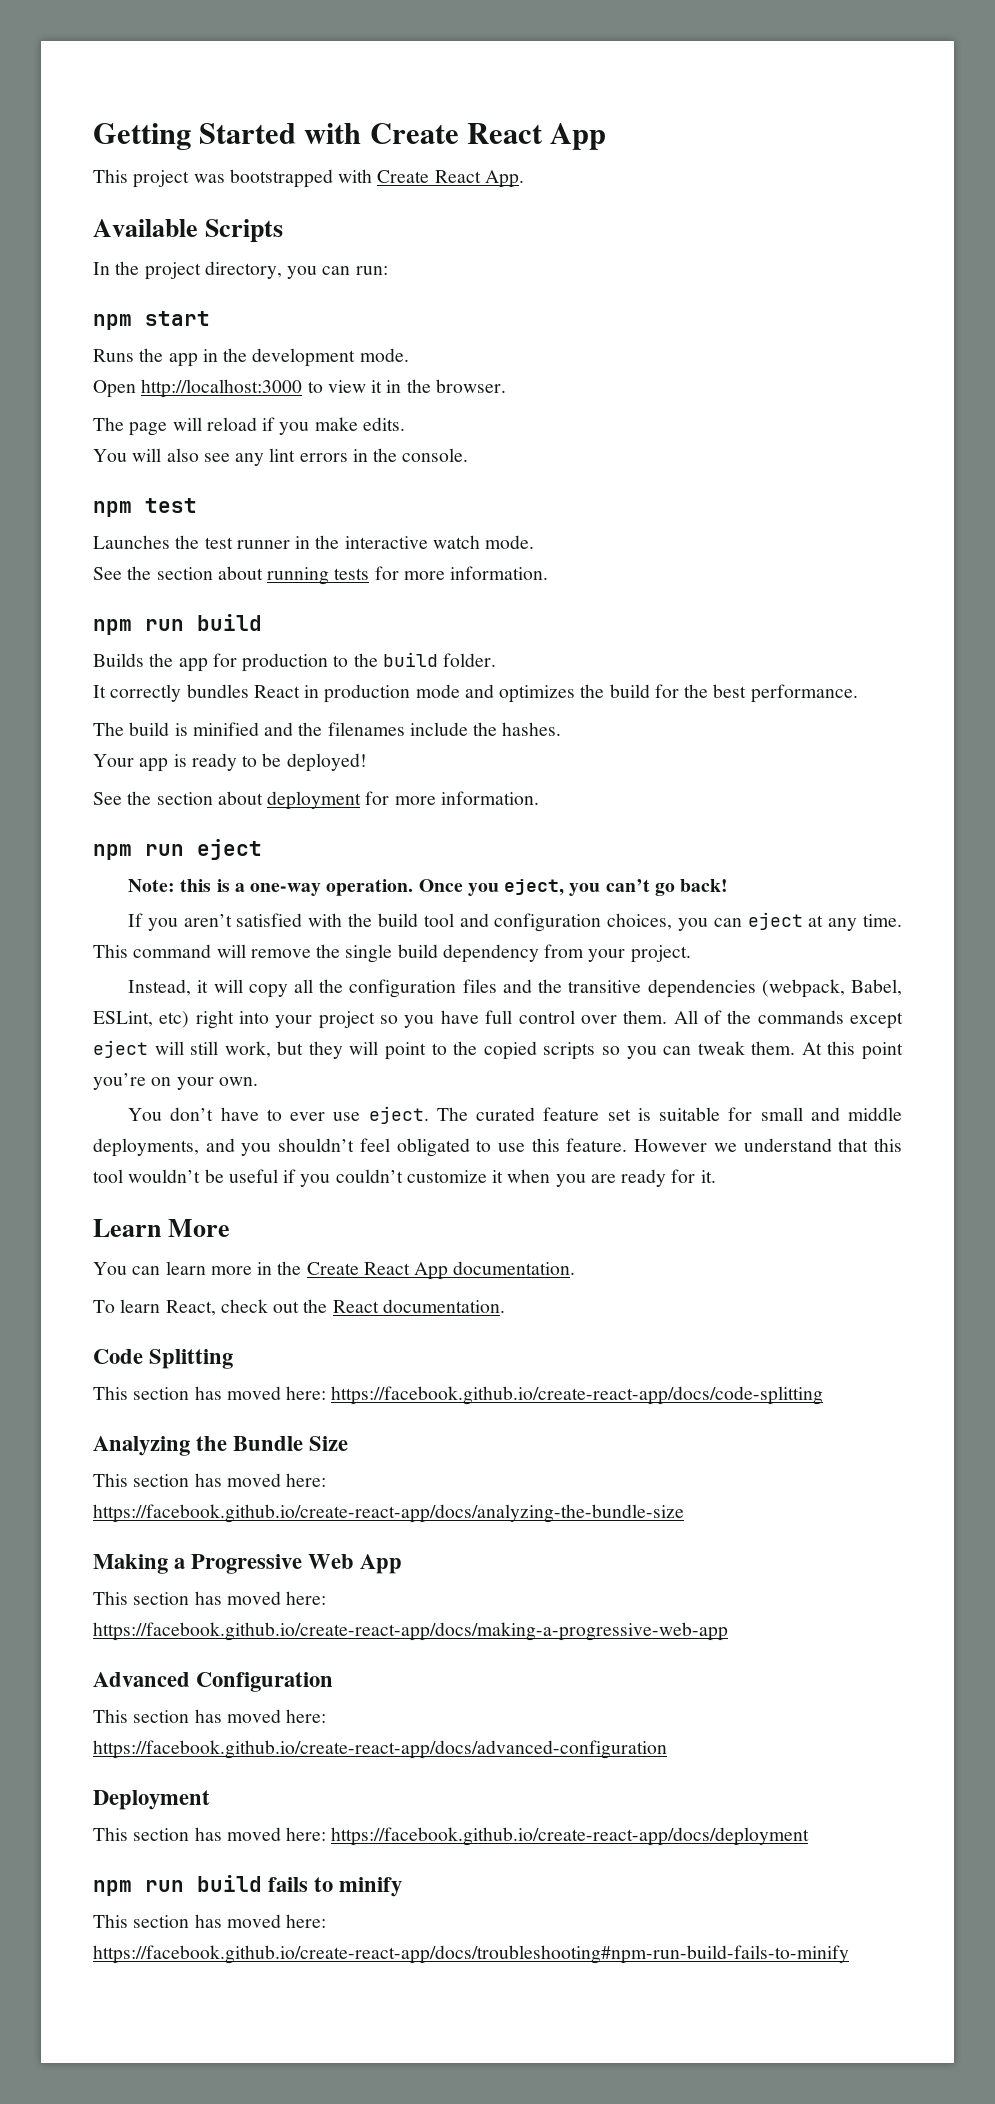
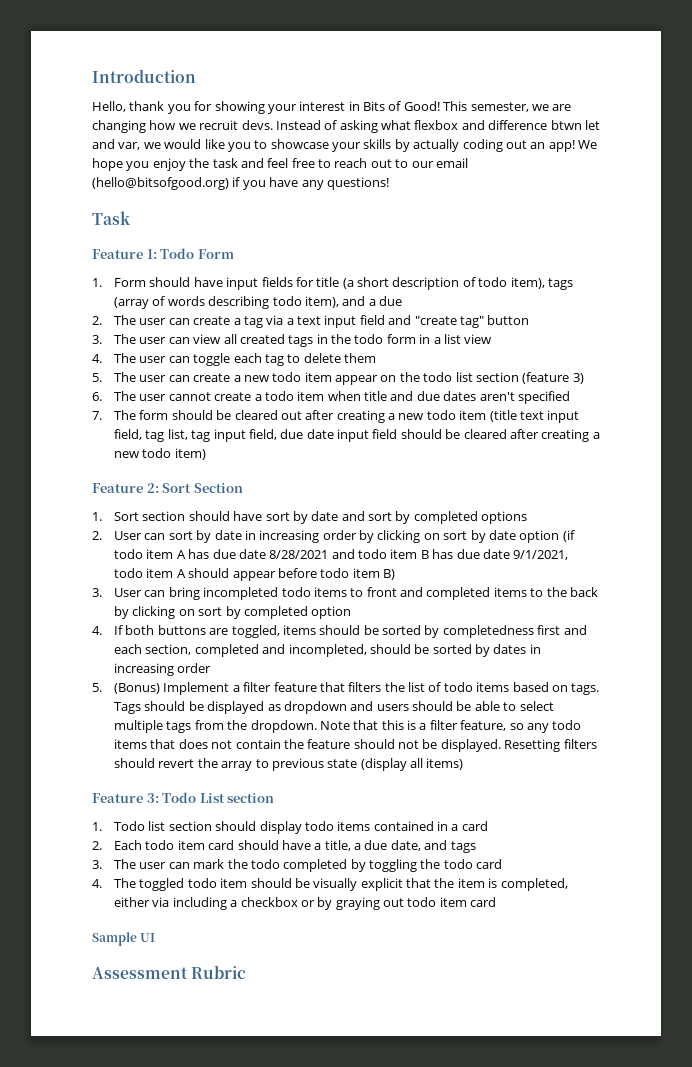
- Getting Started with Create React App
- This project was bootstrapped with Create React App.
- Available Scripts
- In the project directory, you can run:
- npm start
- Runs the app in the development mode.
- Open http://localhost:3000 to view it in the browser.
- The page will reload if you make edits.
- You will also see any lint errors in the console.
- npm test
- Launches the test runner in the interactive watch mode.
- See the section about running tests for more information.
- npm run build
- Builds the app for production to the build folder.
- It correctly bundles React in production mode and optimizes the build for the best performance.
- The build is minified and the filenames include the hashes.
- Your app is ready to be deployed!
- See the section about deployment for more information.
- npm run eject
- Note: this is a one-way operation. Once you eject, you can’t go back!
- If you aren’t satisfied with the build tool and configuration choices, you can eject at any time. This command will remove the single build dependency from your project.
- Instead, it will copy all the configuration files and the transitive dependencies (webpack, Babel, ESLint, etc) right into your project so you have full control over them. All of the commands except eject will still work, but they will point to the copied scripts so you can tweak them. At this point you’re on your own.
- You don’t have to ever use eject. The curated feature set is suitable for small and middle deployments, and you shouldn’t feel obligated to use this feature. However we understand that this tool wouldn’t be useful if you couldn’t customize it when you are ready for it.
- Learn More
- You can learn more in the Create React App documentation.
- To learn React, check out the React documentation.
- Code Splitting
- This section has moved here: https://facebook.github.io/create-react-app/docs/code-splitting
- Analyzing the Bundle Size
- This section has moved here: https://facebook.github.io/create-react-app/docs/analyzing-the-bundle-size
- Making a Progressive Web App
- This section has moved here: https://facebook.github.io/create-react-app/docs/making-a-progressive-web-app
- Advanced Configuration
- This section has moved here: https://facebook.github.io/create-react-app/docs/advanced-configuration
- Deployment
- This section has moved here: https://facebook.github.io/create-react-app/docs/deployment
- npm run build fails to minify
- This section has moved here: https://facebook.github.io/create-react-app/docs/troubleshooting#npm-run-build-fails-to-minify
+ Introduction
+ Hello, thank you for showing your interest in Bits of Good! This semester, we are changing how we recruit devs. Instead of asking what flexbox and difference btwn let and var, we would like you to showcase your skills by actually coding out an app! We hope you enjoy the task and feel free to reach out to our email (hello@bitsofgood.org) if you have any questions!
+ Task
+ Feature 1: Todo Form
+ 1. Form should have input fields for title (a short description of todo item), tags (array of words describing todo item), and a due
+ 2. The user can create a tag via a text input field and "create tag" button
+ 3. The user can view all created tags in the todo form in a list view
+ 4. The user can toggle each tag to delete them
+ 5. The user can create a new todo item appear on the todo list section (feature 3)
+ 6. The user cannot create a todo item when title and due dates aren't specified
+ 7. The form should be cleared out after creating a new todo item (title text input field, tag list, tag input field, due date input field should be cleared after creating a new todo item)
+ Feature 2: Sort Section
+ 1. Sort section should have sort by date and sort by completed options
+ 2. User can sort by date in increasing order by clicking on sort by date option (if todo item A has due date 8/28/2021 and todo item B has due date 9/1/2021, todo item A should appear before todo item B)
+ 3. User can bring incompleted todo items to front and completed items to the back by clicking on sort by completed option
+ 4. If both buttons are toggled, items should be sorted by completedness first and each section, completed and incompleted, should be sorted by dates in increasing order
+ 5. (Bonus) Implement a filter feature that filters the list of todo items based on tags. Tags should be displayed as dropdown and users should be able to select multiple tags from the dropdown. Note that this is a filter feature, so any todo items that does not contain the feature should not be displayed. Resetting filters should revert the array to previous state (display all items)
+ Feature 3: Todo List section
+ 1. Todo list section should display todo items contained in a card
+ 2. Each todo item card should have a title, a due date, and tags
+ 3. The user can mark the todo completed by toggling the todo card
+ 4. The toggled todo item should be visually explicit that the item is completed, either via including a checkbox or by graying out todo item card
+ Sample UI
+ Assessment Rubric

